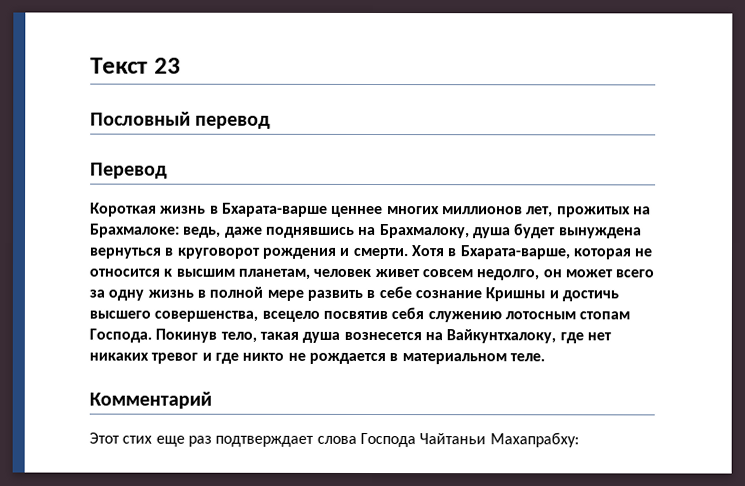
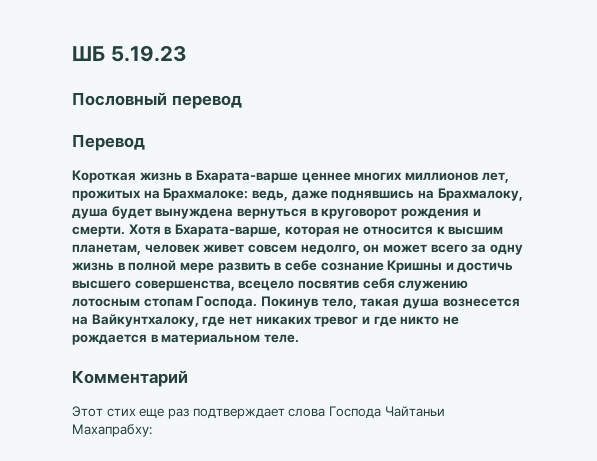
- Текст 23
+ ШБ 5.19.23

